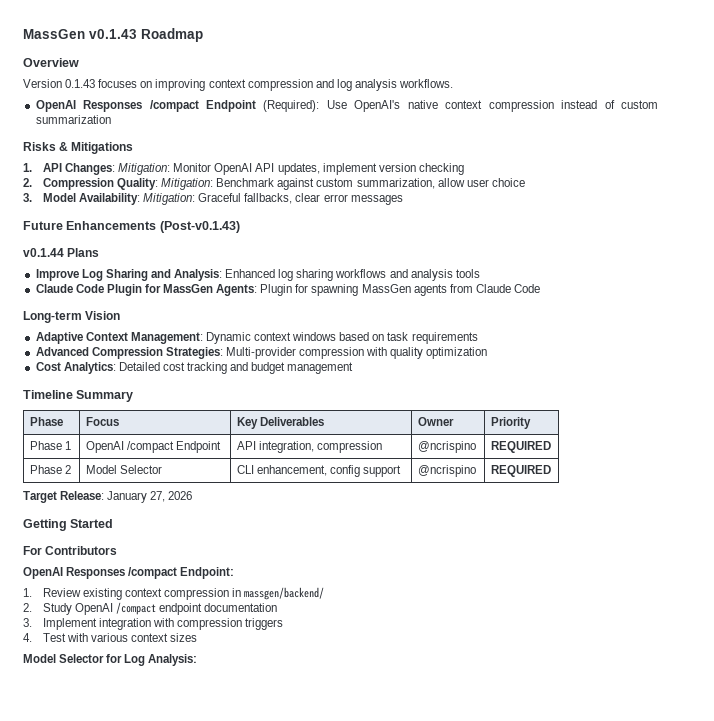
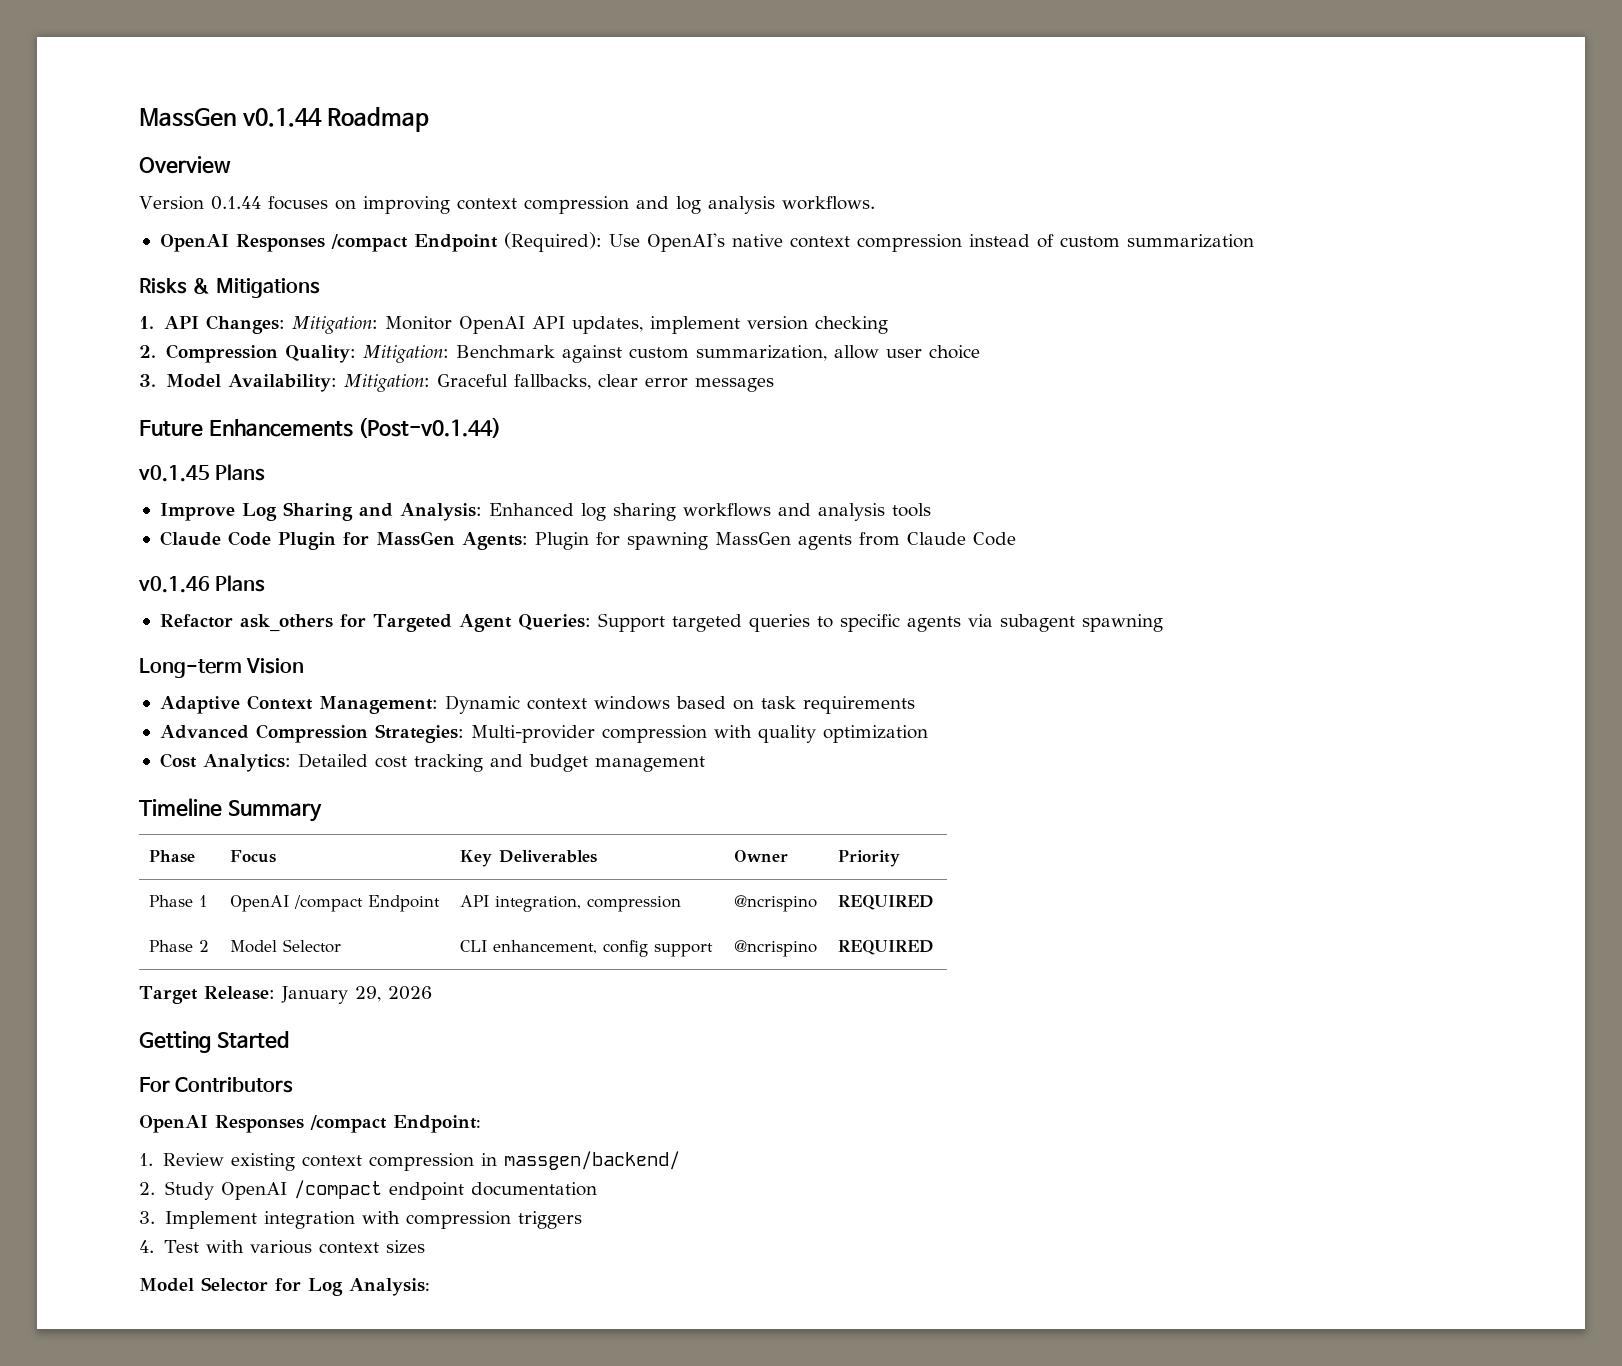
- MassGen v0.1.43 Roadmap
+ MassGen v0.1.44 Roadmap
- Version 0.1.43 focuses on improving context compression and log analysis workflows.
+ Version 0.1.44 focuses on improving context compression and log analysis workflows.
- Future Enhancements (Post-v0.1.43)
- v0.1.44 Plans
+ Future Enhancements (Post-v0.1.44)
+ v0.1.45 Plans
+ v0.1.46 Plans
+ Refactor ask_others for Targeted Agent Queries: Support targeted queries to specific agents via subagent spawning
- Target Release: January 27, 2026
+ Target Release: January 29, 2026

